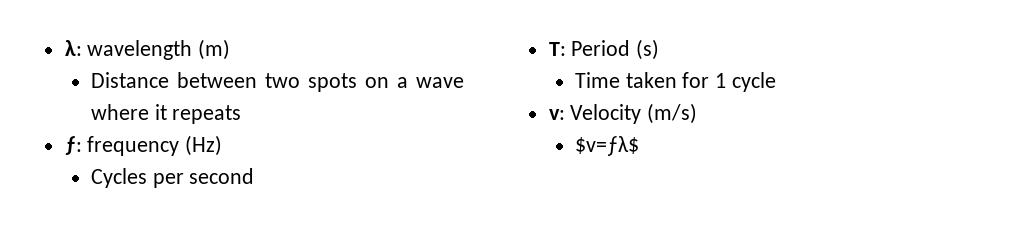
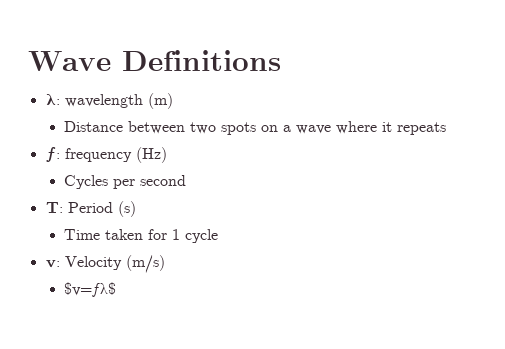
+ Wave Definitions

